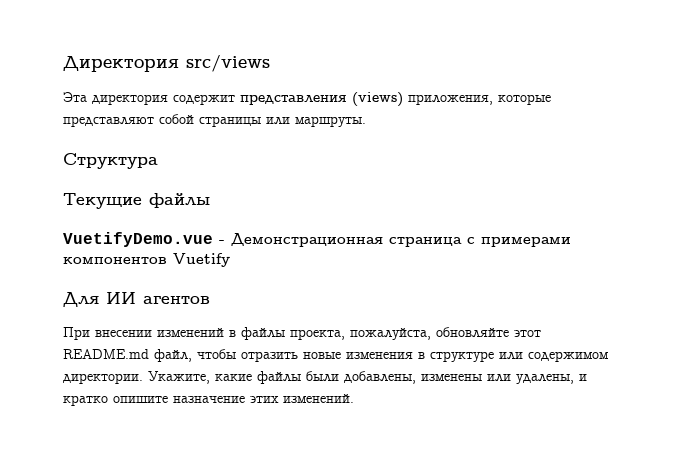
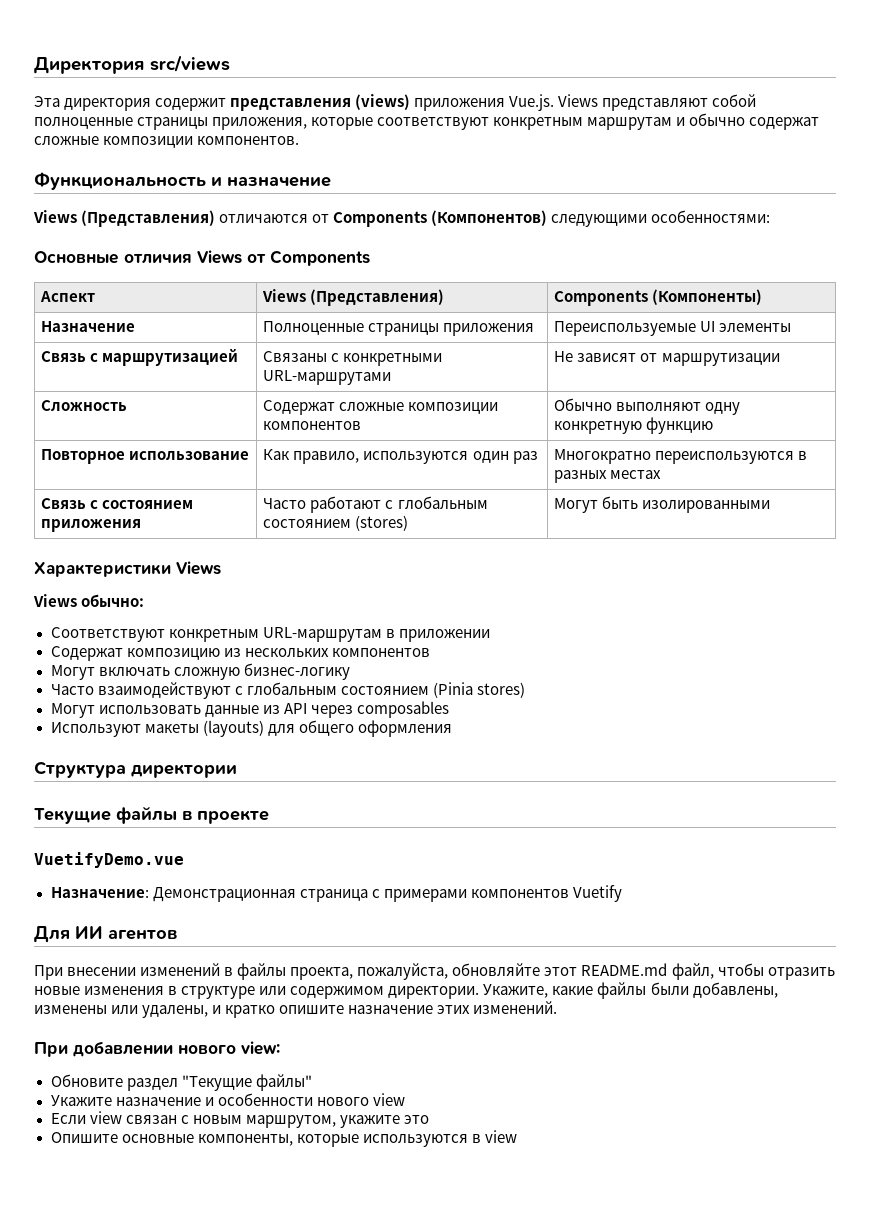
- Эта директория содержит представления (views) приложения, которые представляют собой страницы или маршруты.
+ Эта директория содержит представления (views) приложения Vue.js. Views представляют собой полноценные страницы приложения, которые соответствуют конкретным маршрутам и обычно содержат сложные композиции компонентов.
+ Функциональность и назначение
+ Views (Представления) отличаются от Components (Компонентов) следующими особенностями:
+ Основные отличия Views от Components
+ Аспект | Views (Представления) | Components (Компоненты)
+ Назначение | Полноценные страницы приложения | Переиспользуемые UI элементы
+ Связь с маршрутизацией | Связаны с конкретными URL-маршрутами | Не зависят от маршрутизации
+ Сложность | Содержат сложные композиции компонентов | Обычно выполняют одну конкретную функцию
+ Повторное использование | Как правило, используются один раз | Многократно переиспользуются в разных местах
+ Связь с состоянием приложения | Часто работают с глобальным состоянием (stores) | Могут быть изолированными
+ Характеристики Views
+ Views обычно:
+ Соответствуют конкретным URL-маршрутам в приложении
+ Содержат композицию из нескольких компонентов
+ Могут включать сложную бизнес-логику
+ Часто взаимодействуют с глобальным состоянием (Pinia stores)
+ Могут использовать данные из API через composables
+ Используют макеты (layouts) для общего оформления
- Структура
+ Структура директории
- Текущие файлы
+ Текущие файлы в проекте
- VuetifyDemo.vue - Демонстрационная страница с примерами компонентов Vuetify
+ VuetifyDemo.vue
+ Назначение: Демонстрационная страница с примерами компонентов Vuetify
+ При добавлении нового view:
+ Обновите раздел "Текущие файлы"
+ Укажите назначение и особенности нового view
+ Если view связан с новым маршрутом, укажите это
+ Опишите основные компоненты, которые используются в view

